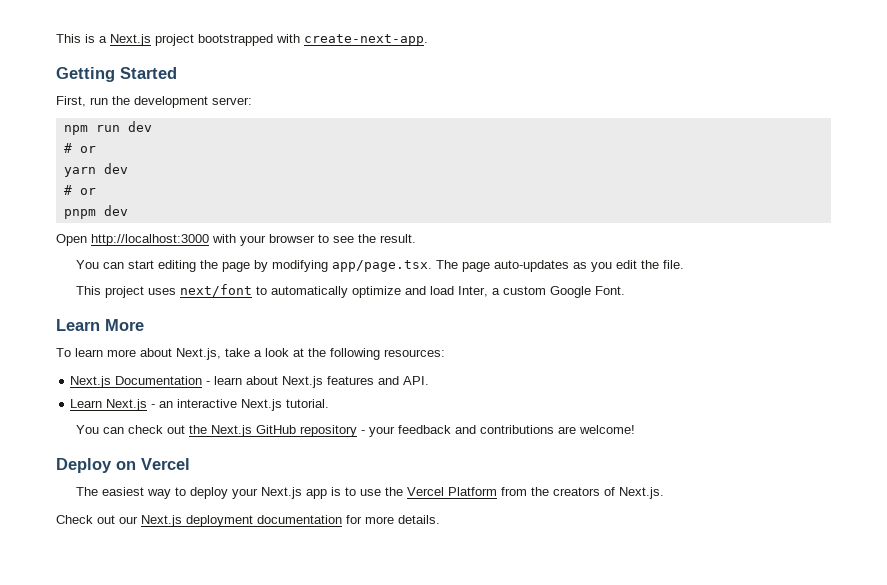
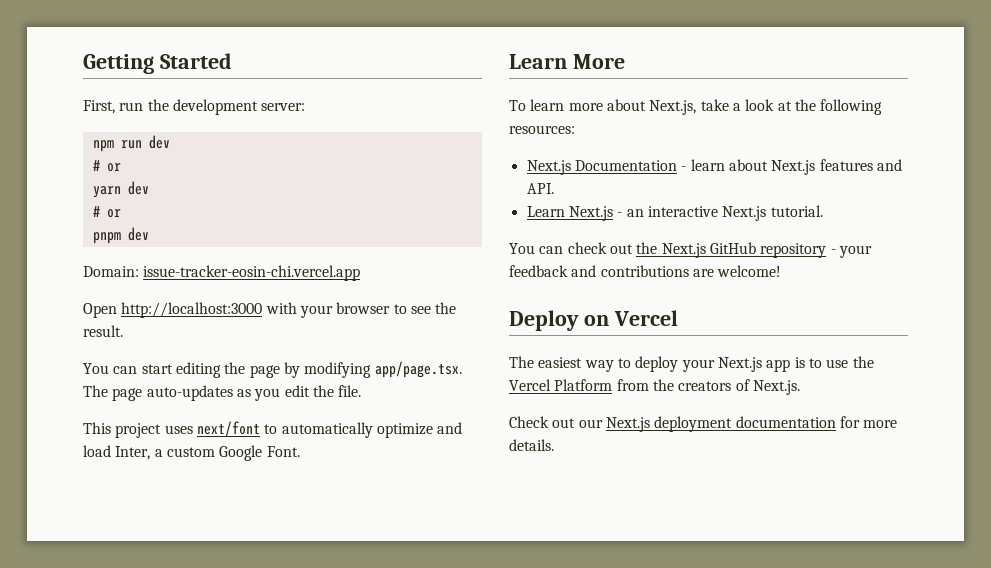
- This is a Next.js project bootstrapped with create-next-app.
+ Domain: issue-tracker-eosin-chi.vercel.app

